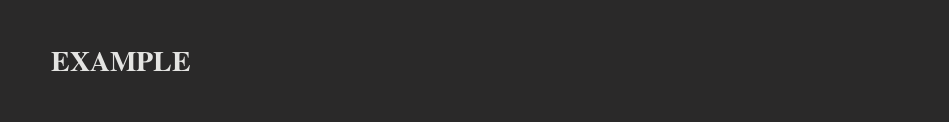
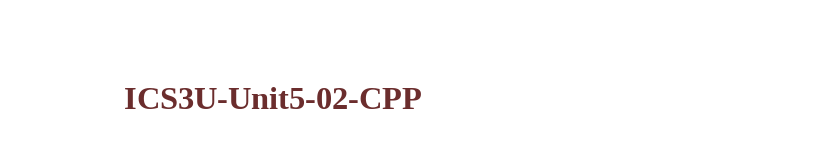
- EXAMPLE
+ ICS3U-Unit5-02-CPP

